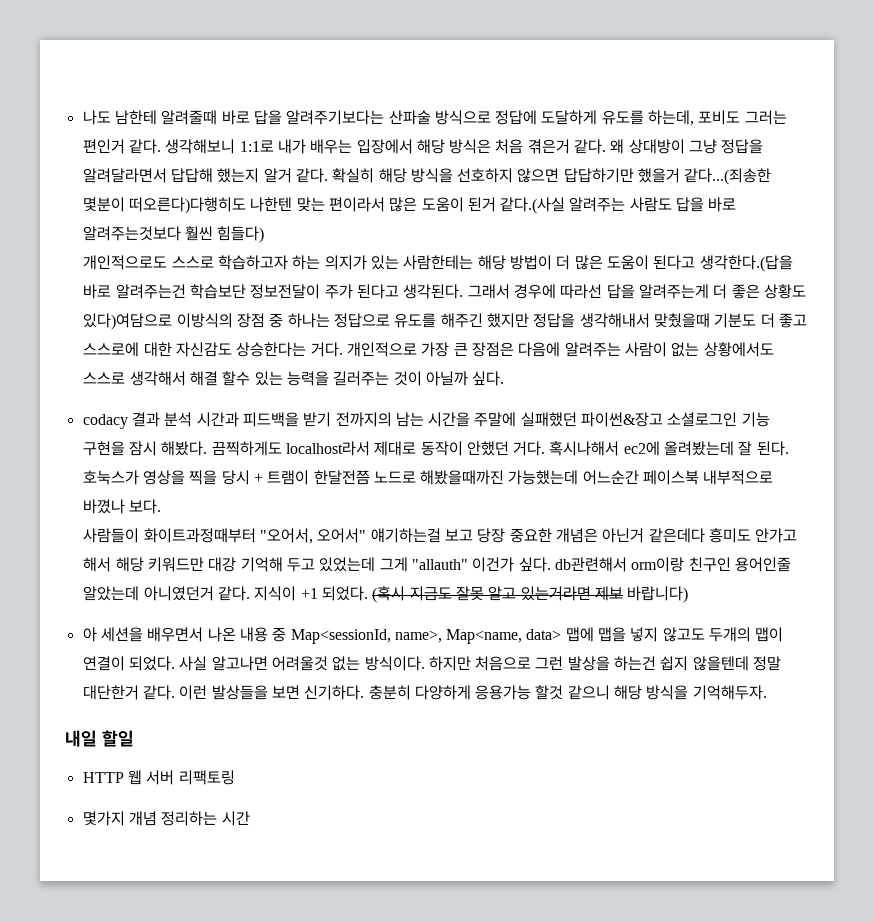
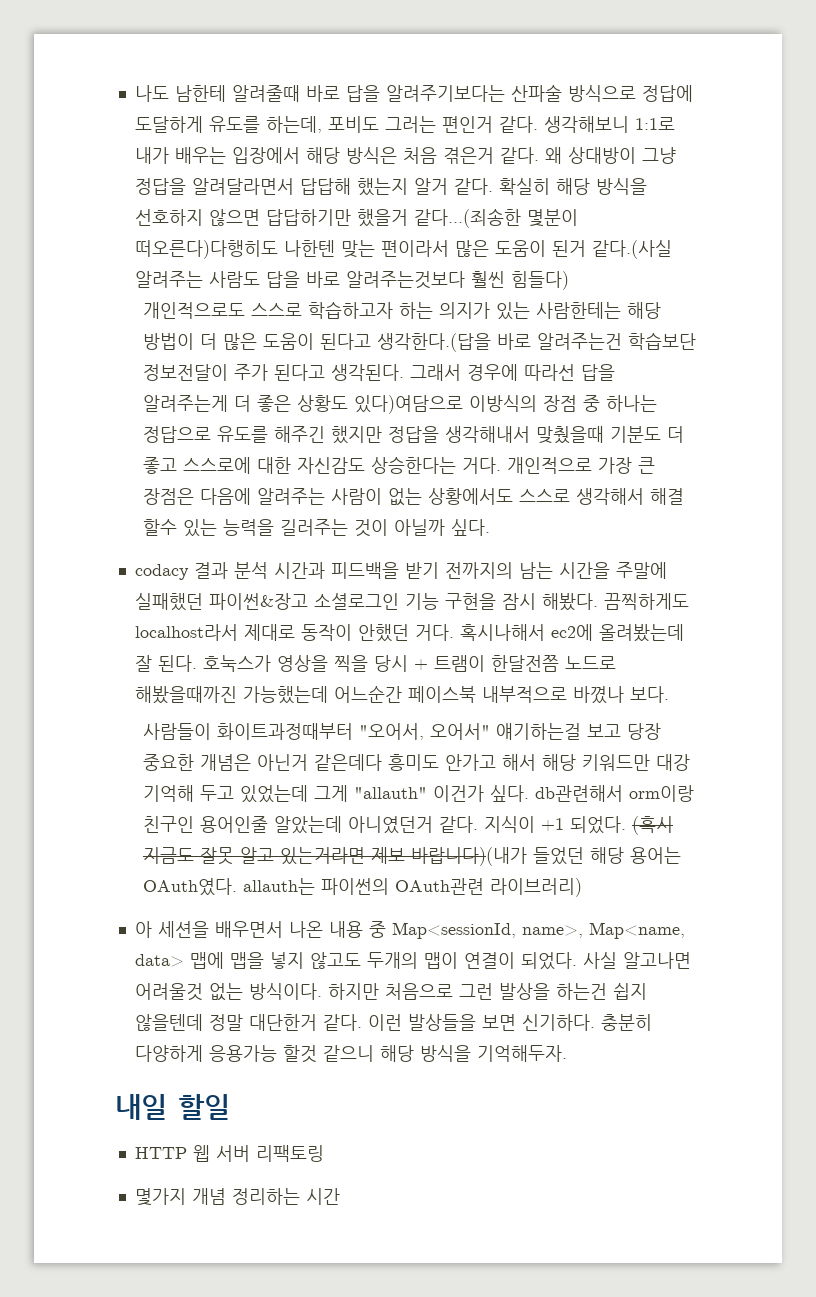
- (혹시 지금도 잘못 알고 있는거라면 제보 바랍니다)
+ (혹시 지금도 잘못 알고 있는거라면 제보 바랍니다)(내가 들었던 해당 용어는 OAuth였다. allauth는 파이썬의 OAuth관련 라이브러리)

